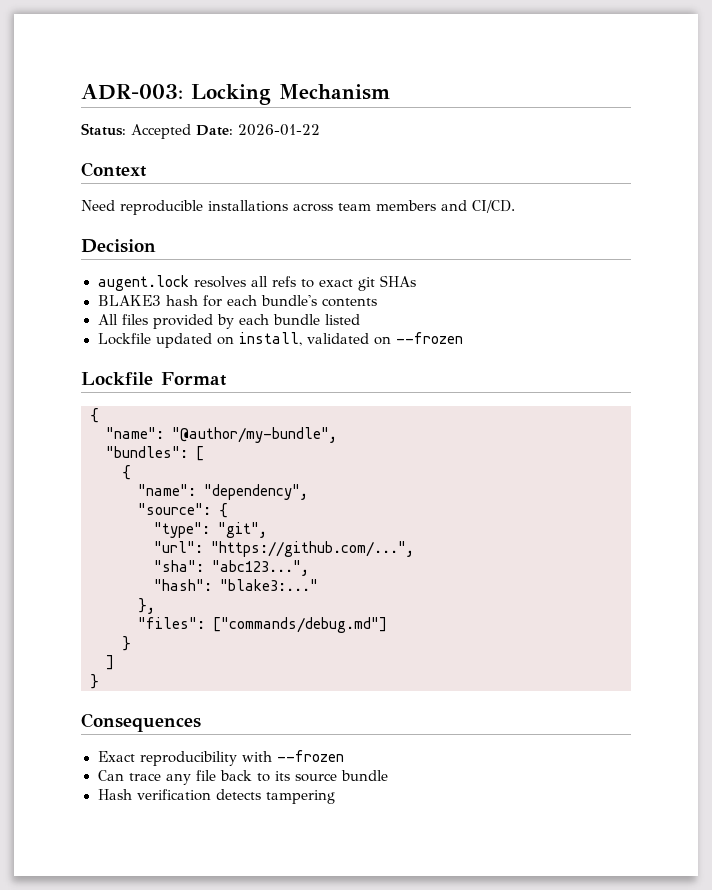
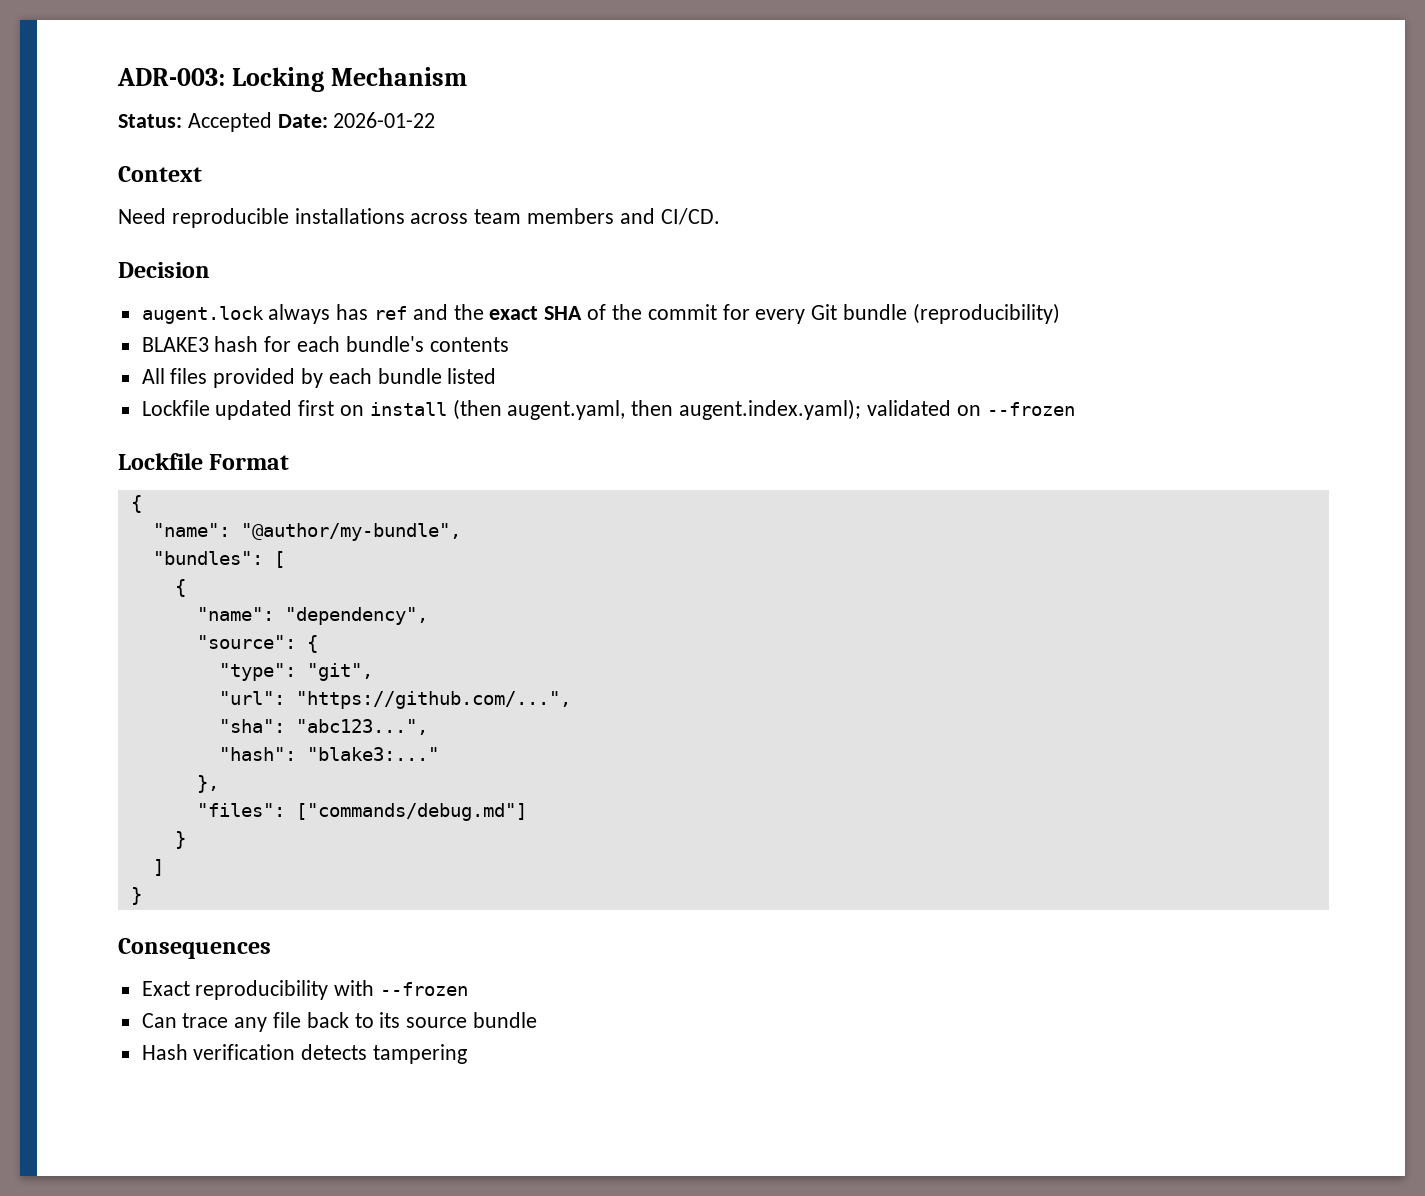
- augent.lock resolves all refs to exact git SHAs
+ augent.lock always has ref and the exact SHA of the commit for every Git bundle (reproducibility)
- Lockfile updated on install, validated on --frozen
+ Lockfile updated first on install (then augent.yaml, then augent.index.yaml); validated on --frozen

